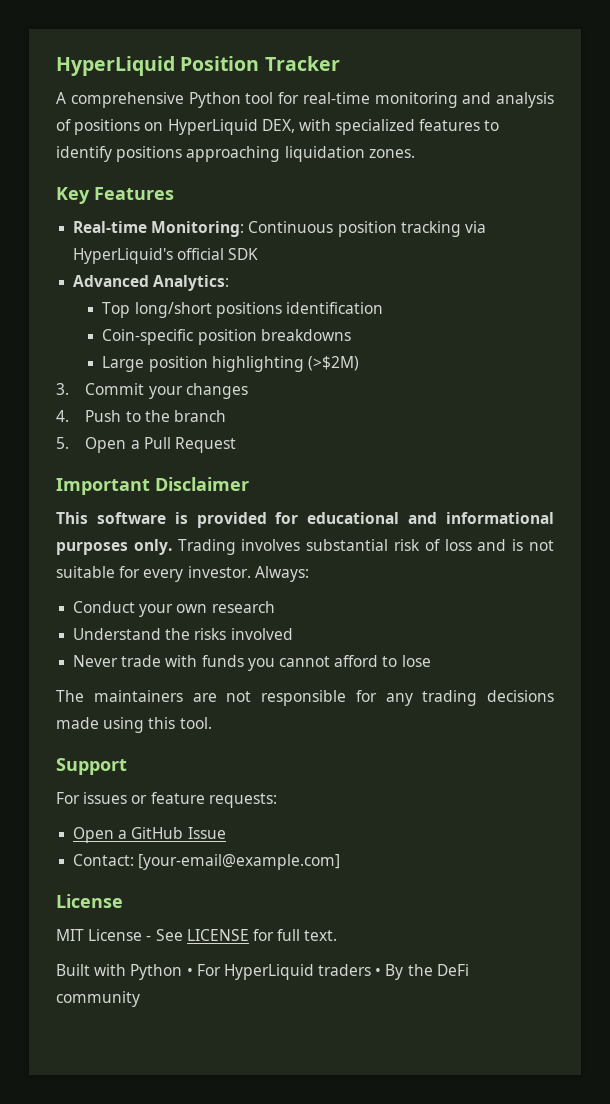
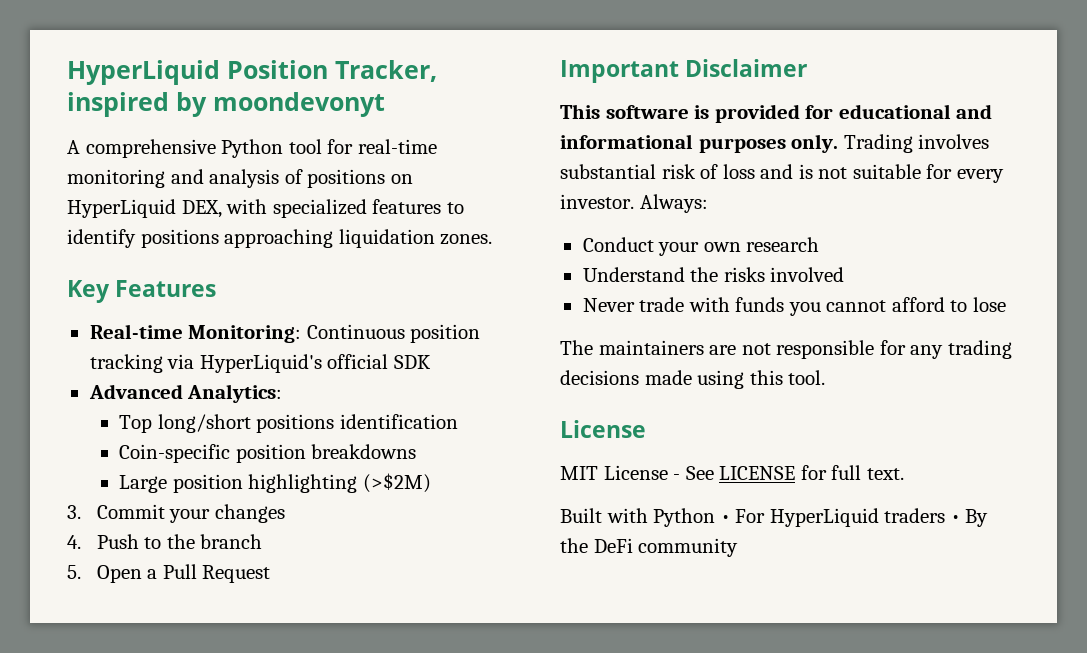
- HyperLiquid Position Tracker
+ HyperLiquid Position Tracker, inspired by moondevonyt
- Support
- For issues or feature requests:
- Open a GitHub Issue
- Contact: [your-email@example.com]

